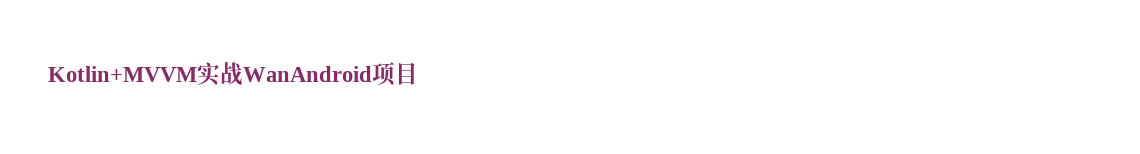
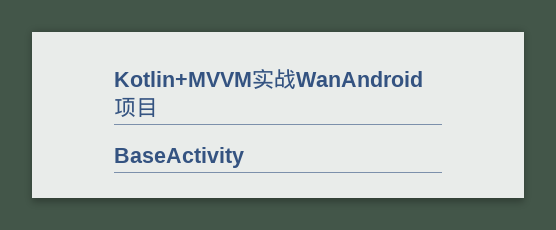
+ BaseActivity

